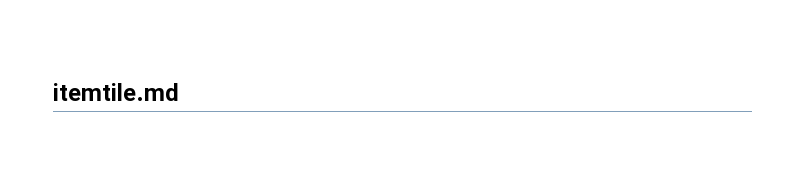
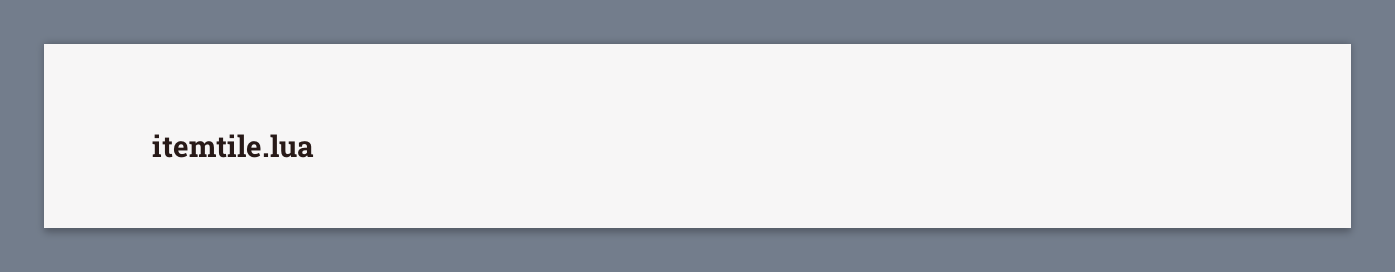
- itemtile.md
+ itemtile.lua

